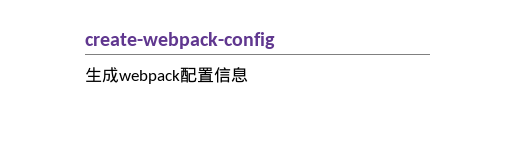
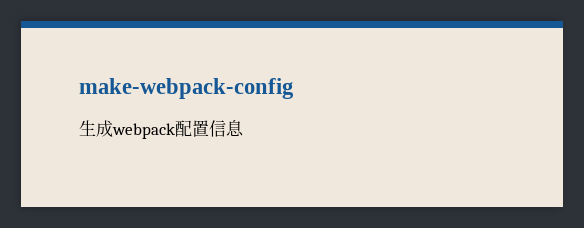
- create-webpack-config
+ make-webpack-config

